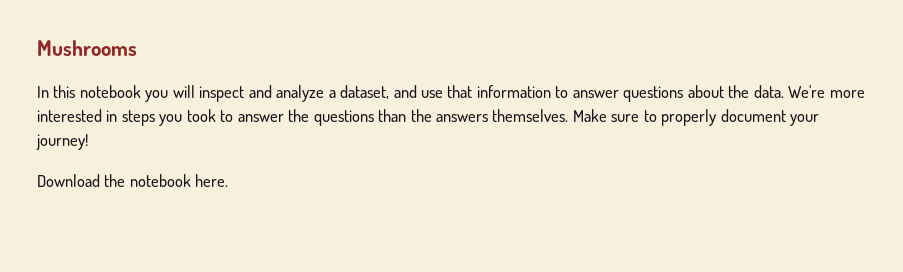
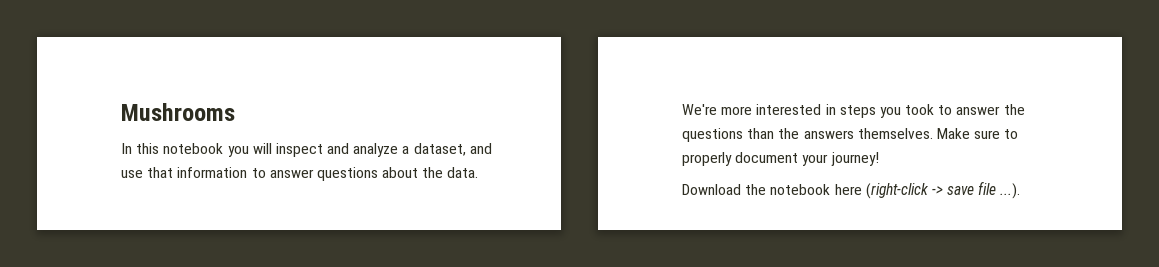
- Download the notebook here.
+ Download the notebook here (right-click -> save file ...).

